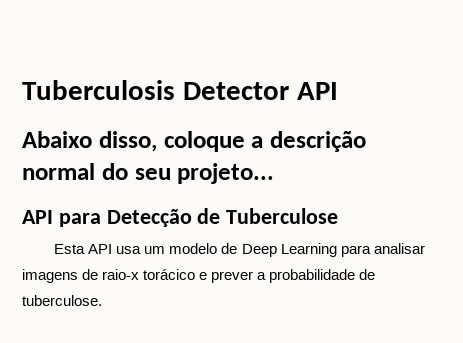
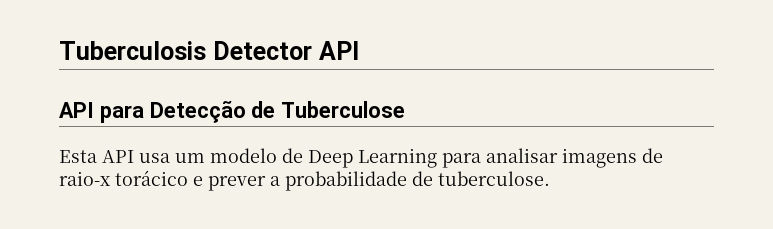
- Abaixo disso, coloque a descrição normal do seu projeto...

